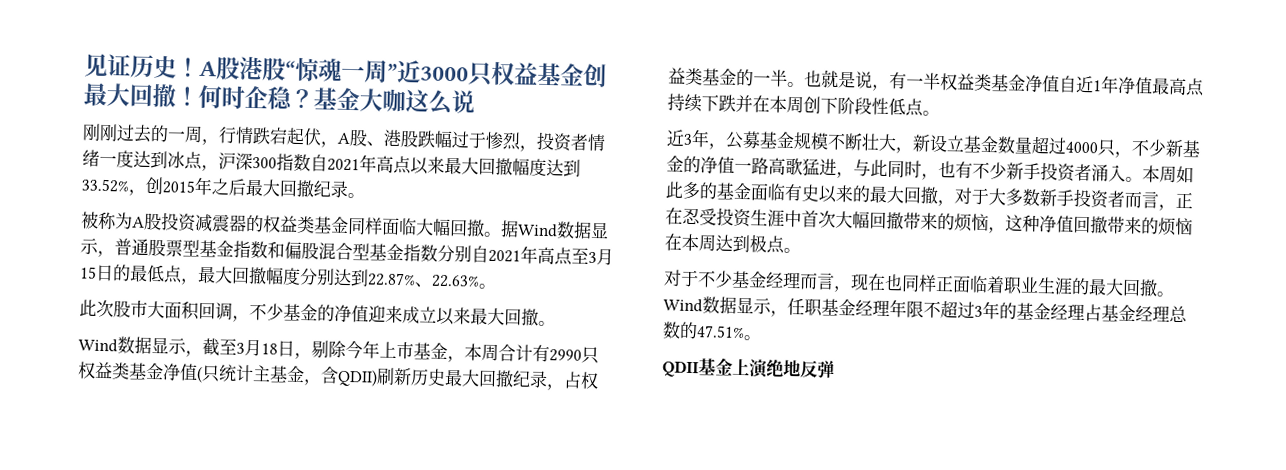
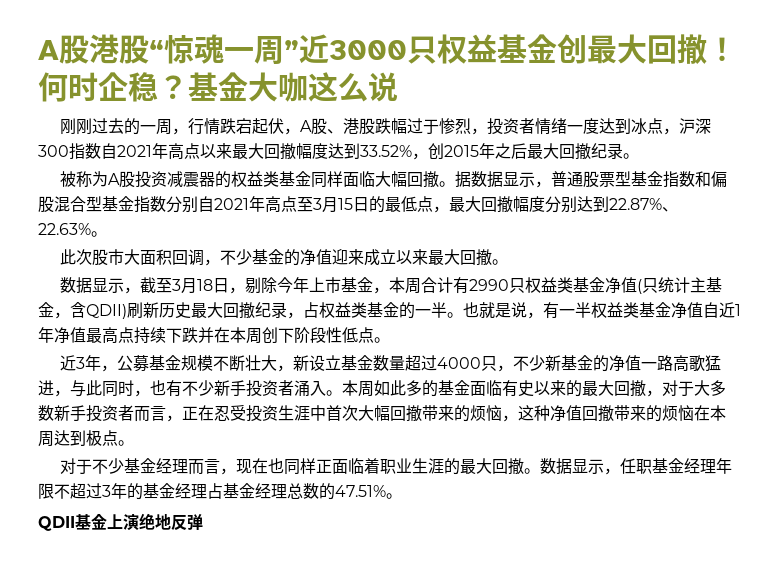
- 见证历史！
- 据Wind数据显示，普通股票型基金指数和偏股混合型基金指数分别自2021年高点至3月15日的最低点，最大回撤幅度分别达到22.87%、22.63%。
+ 据数据显示，普通股票型基金指数和偏股混合型基金指数分别自2021年高点至3月15日的最低点，最大回撤幅度分别达到22.87%、22.63%。
- Wind数据显示，截至3月18日，剔除今年上市基金，本周合计有2990只权益类基金净值(只统计主基金，含QDII)刷新历史最大回撤纪录，占权益类基金的一半。
+ 数据显示，截至3月18日，剔除今年上市基金，本周合计有2990只权益类基金净值(只统计主基金，含QDII)刷新历史最大回撤纪录，占权益类基金的一半。
- Wind数据显示，任职基金经理年限不超过3年的基金经理占基金经理总数的47.51%。
+ 数据显示，任职基金经理年限不超过3年的基金经理占基金经理总数的47.51%。

